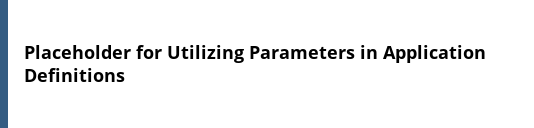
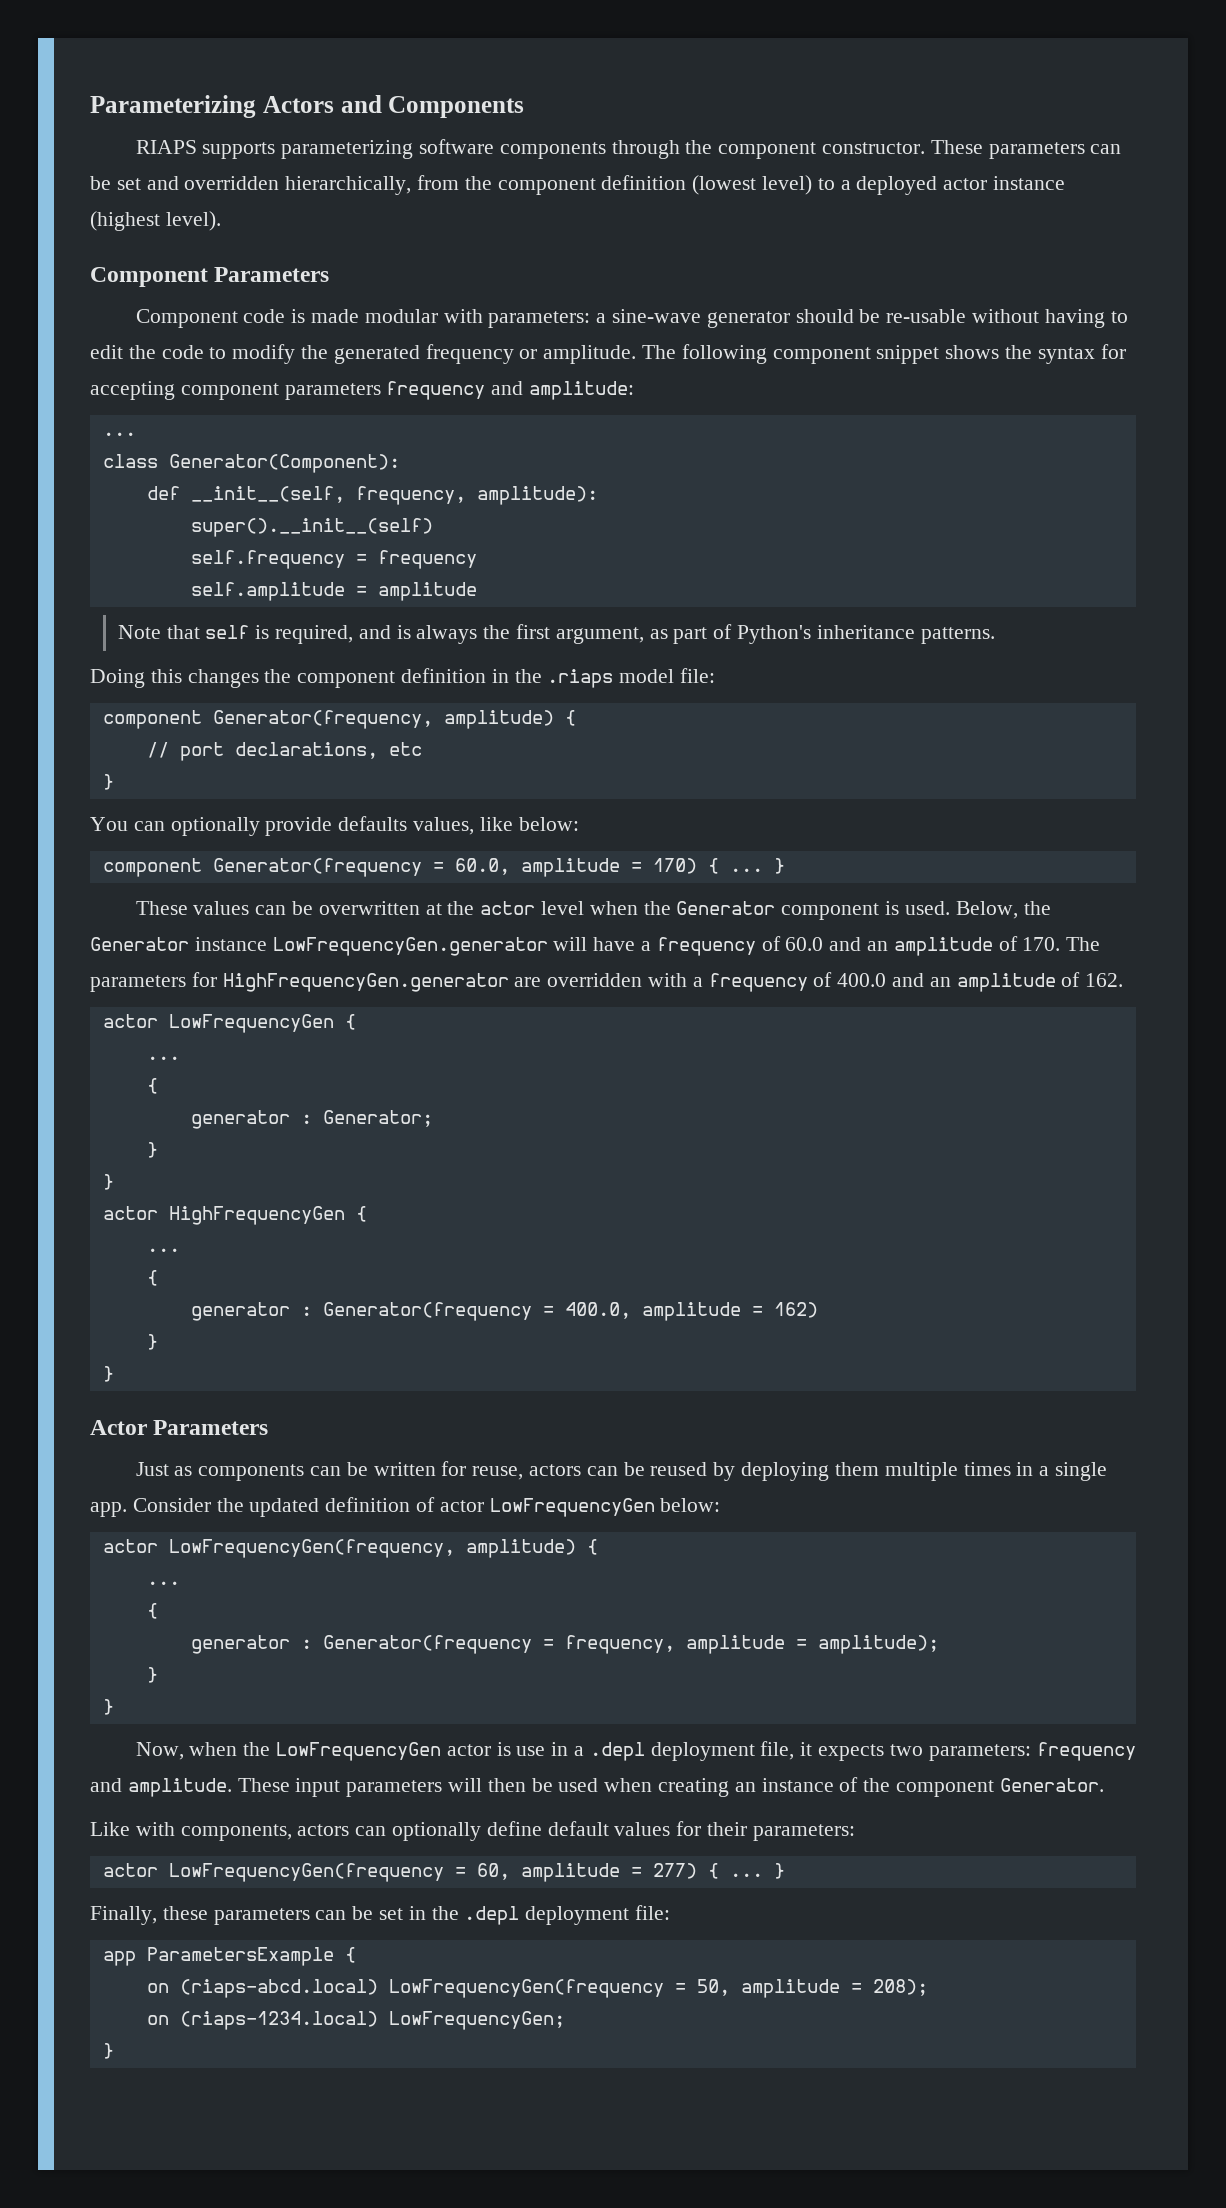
- Placeholder for Utilizing Parameters in Application Definitions
+ Parameterizing Actors and Components
+ RIAPS supports parameterizing software components through the component constructor. These parameters can be set and overridden hierarchically, from the component definition (lowest level) to a deployed actor instance (highest level).
+ Component Parameters
+ Component code is made modular with parameters: a sine-wave generator should be re-usable without having to edit the code to modify the generated frequency or amplitude. The following component snippet shows the syntax for accepting component parameters frequency and amplitude:
+ ...
+ class Generator(Component):
+ def __init__(self, frequency, amplitude):
+ super().__init__(self)
+ self.frequency = frequency
+ self.amplitude = amplitude
+ Note that self is required, and is always the first argument, as part of Python's inheritance patterns.
+ Doing this changes the component definition in the .riaps model file:
+ component Generator(frequency, amplitude) {
+ // port declarations, etc
+ }
+ You can optionally provide defaults values, like below:
+ component Generator(frequency = 60.0, amplitude = 170) { ... }
+ These values can be overwritten at the actor level when the Generator component is used. Below, the Generator instance LowFrequencyGen.generator will have a frequency of 60.0 and an amplitude of 170. The parameters for HighFrequencyGen.generator are overridden with a frequency of 400.0 and an amplitude of 162.
+ actor LowFrequencyGen {
+ ...
+ {
+ generator : Generator;
+ }
+ }
+ actor HighFrequencyGen {
+ ...
+ {
+ generator : Generator(frequency = 400.0, amplitude = 162)
+ }
+ }
+ Actor Parameters
+ Just as components can be written for reuse, actors can be reused by deploying them multiple times in a single app. Consider the updated definition of actor LowFrequencyGen below:
+ actor LowFrequencyGen(frequency, amplitude) {
+ ...
+ {
+ generator : Generator(frequency = frequency, amplitude = amplitude);
+ }
+ }
+ Now, when the LowFrequencyGen actor is use in a .depl deployment file, it expects two parameters: frequency and amplitude. These input parameters will then be used when creating an instance of the component Generator.
+ Like with components, actors can optionally define default values for their parameters:
+ actor LowFrequencyGen(frequency = 60, amplitude = 277) { ... }
+ Finally, these parameters can be set in the .depl deployment file:
+ app ParametersExample {
+ on (riaps-abcd.local) LowFrequencyGen(frequency = 50, amplitude = 208);
+ on (riaps-1234.local) LowFrequencyGen;
+ }

